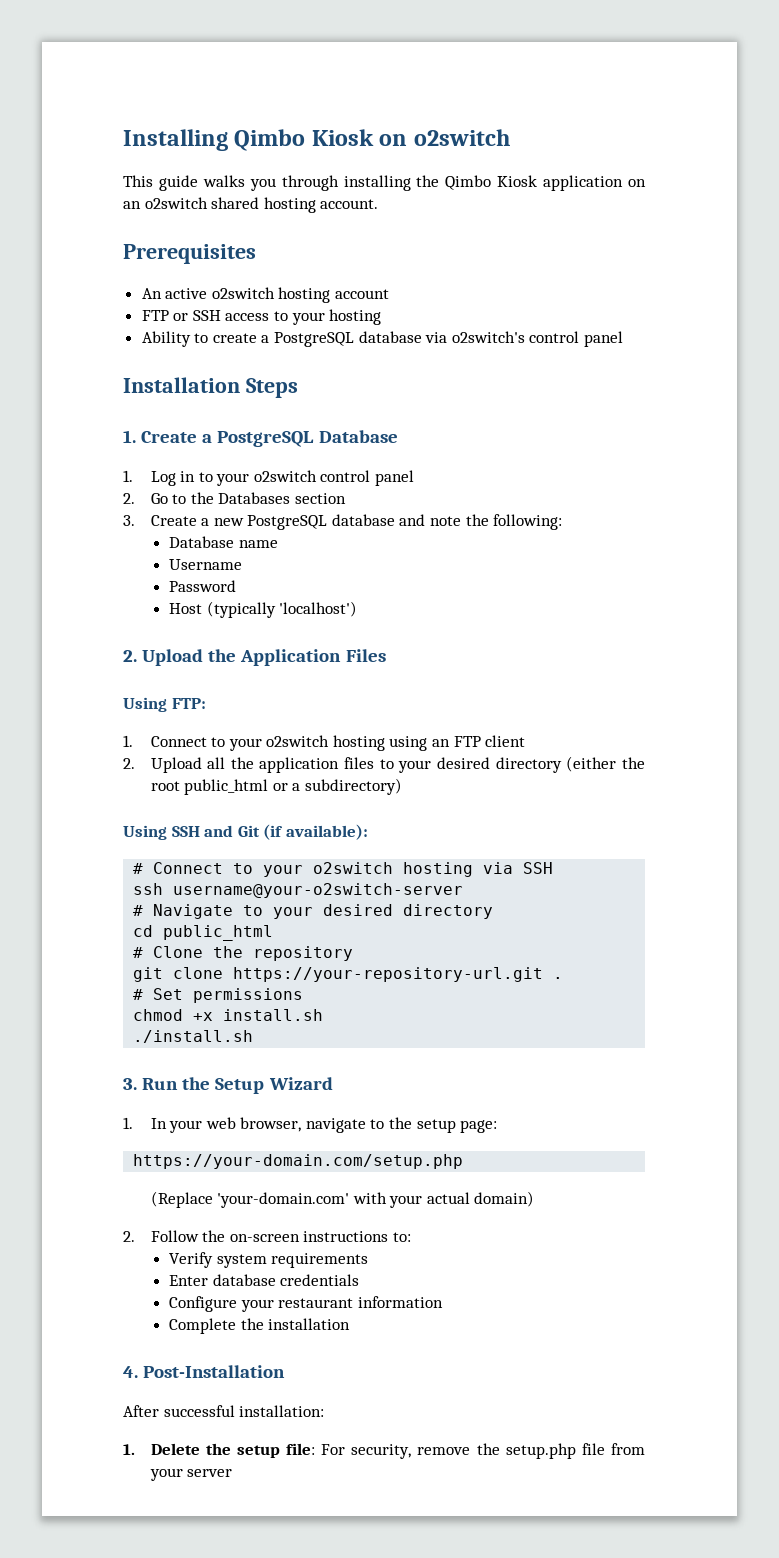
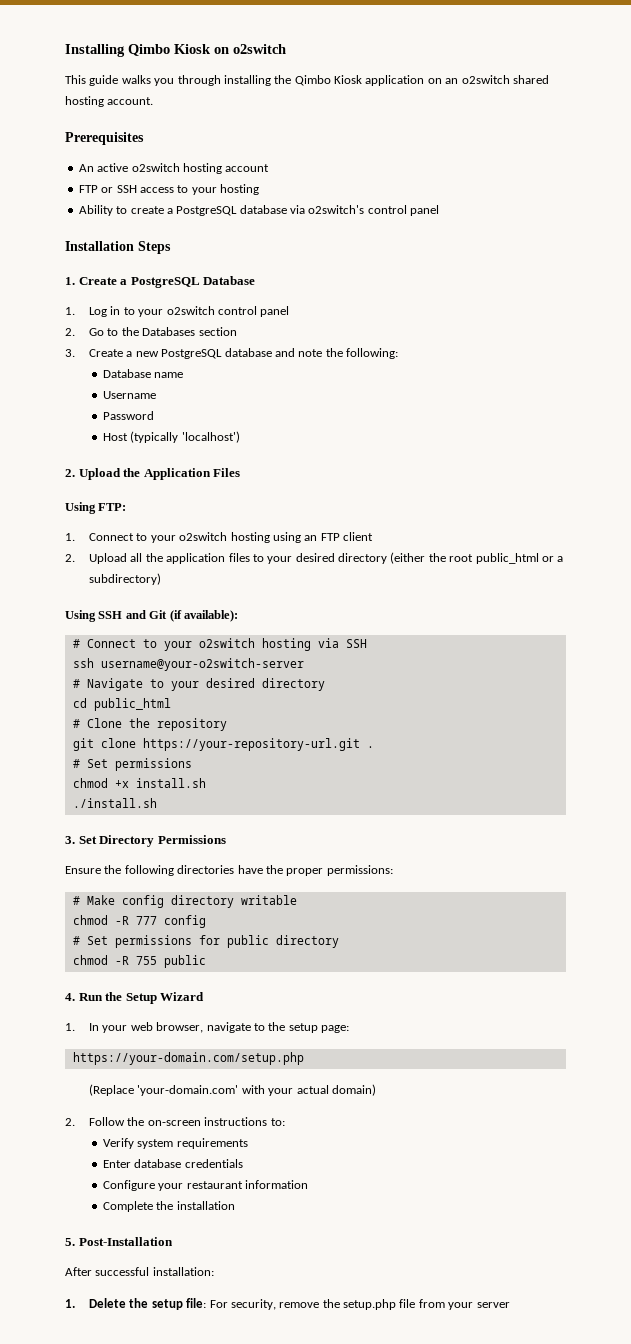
- 3. Run the Setup Wizard
+ 3. Set Directory Permissions
+ Ensure the following directories have the proper permissions:
+ # Make config directory writable
+ chmod -R 777 config
+ # Set permissions for public directory
+ chmod -R 755 public
+ 4. Run the Setup Wizard
- 4. Post-Installation
+ 5. Post-Installation

